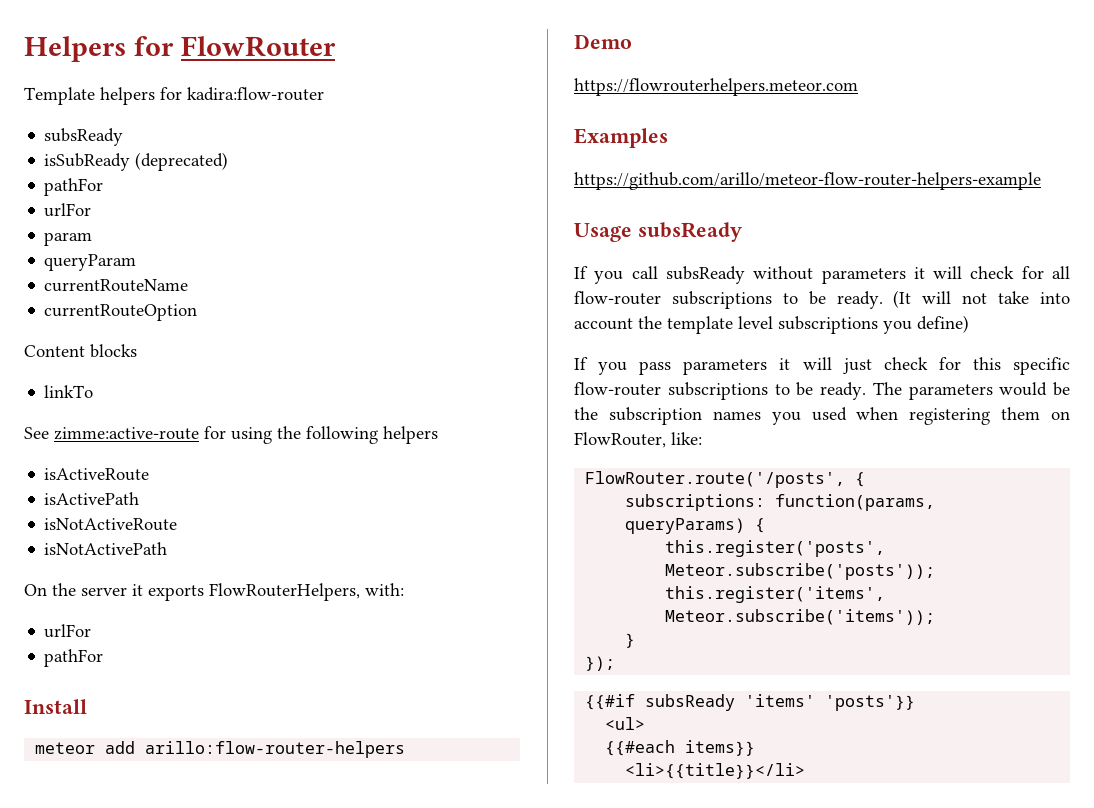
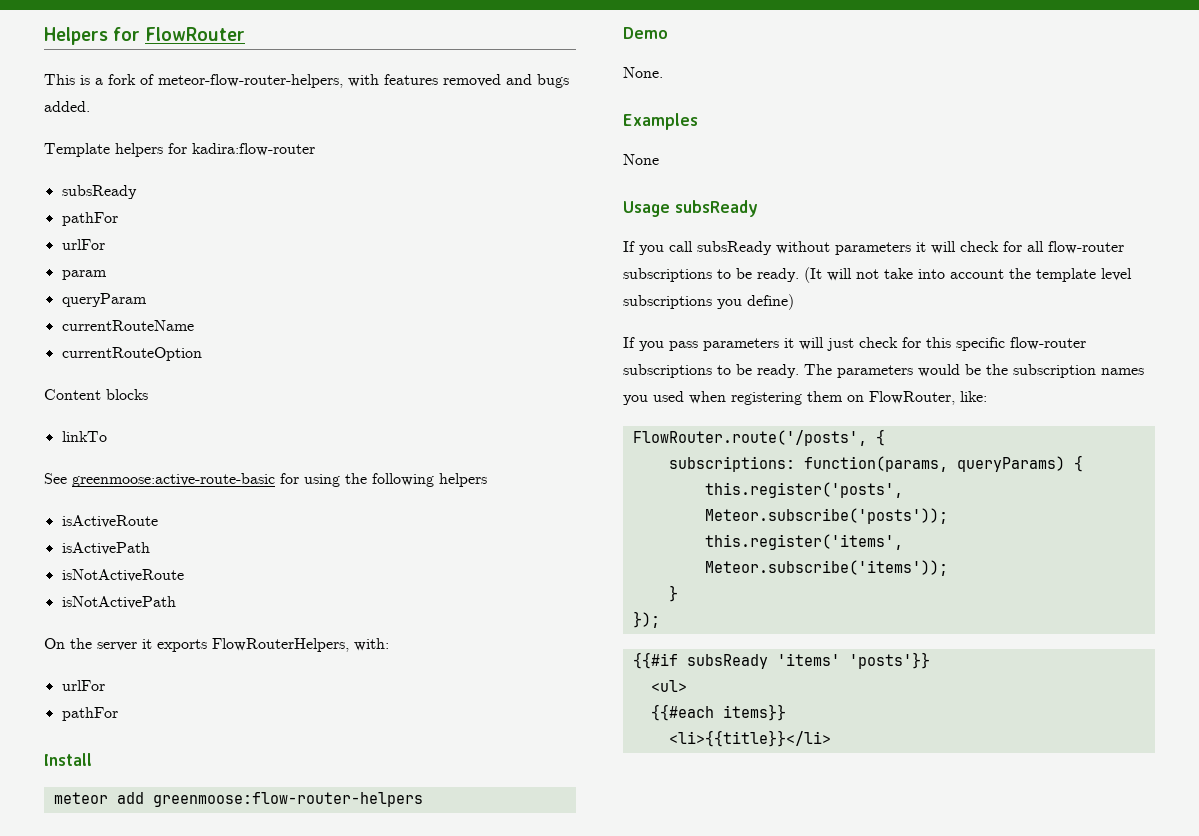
+ This is a fork of meteor-flow-router-helpers, with features removed and bugs added.
- isSubReady (deprecated)
- See zimme:active-route for using the following helpers
+ See greenmoose:active-route-basic for using the following helpers
- meteor add arillo:flow-router-helpers
+ meteor add greenmoose:flow-router-helpers
- https://flowrouterhelpers.meteor.com
+ None.
- https://github.com/arillo/meteor-flow-router-helpers-example
+ None

